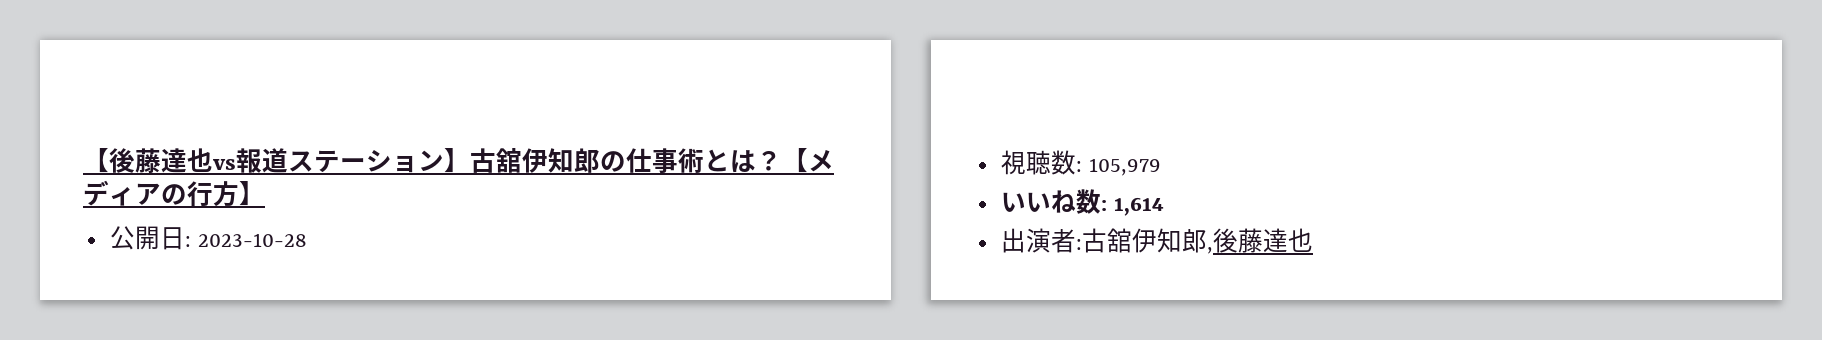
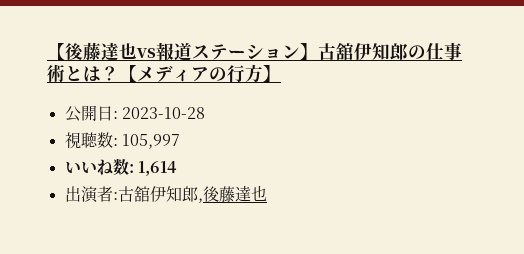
- 視聴数: 105,979
+ 視聴数: 105,997

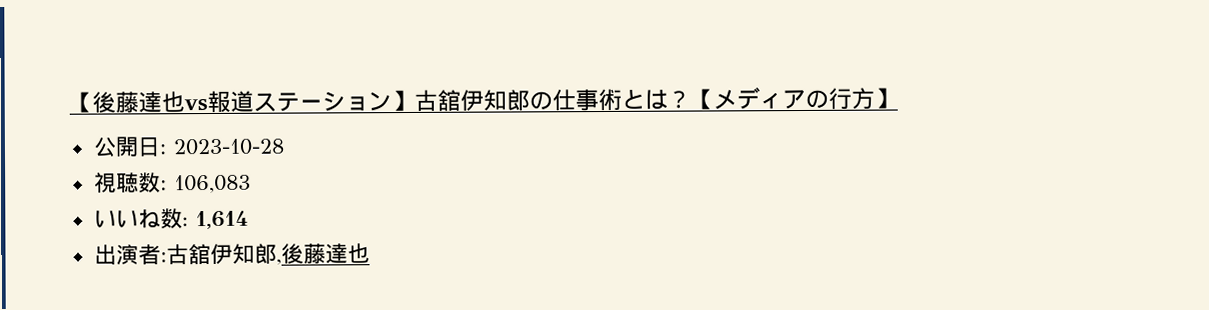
- 視聴数: 105,997
+ 視聴数: 106,083

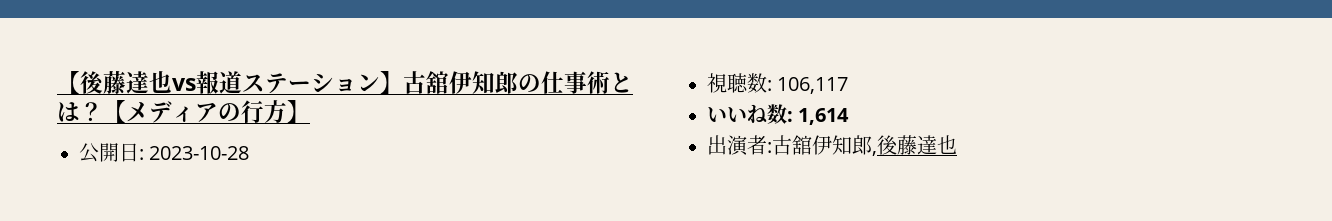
- 視聴数: 106,083
+ 視聴数: 106,117

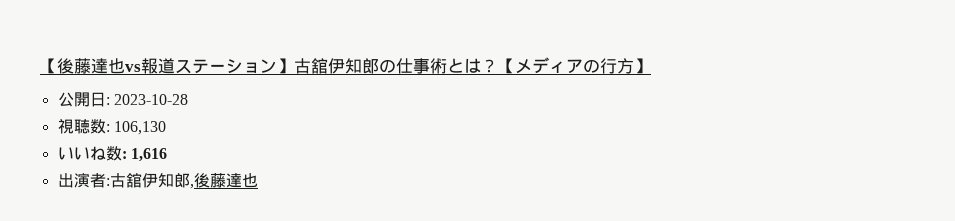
- 視聴数: 106,117
+ 視聴数: 106,130
- いいね数: 1,614
+ いいね数: 1,616

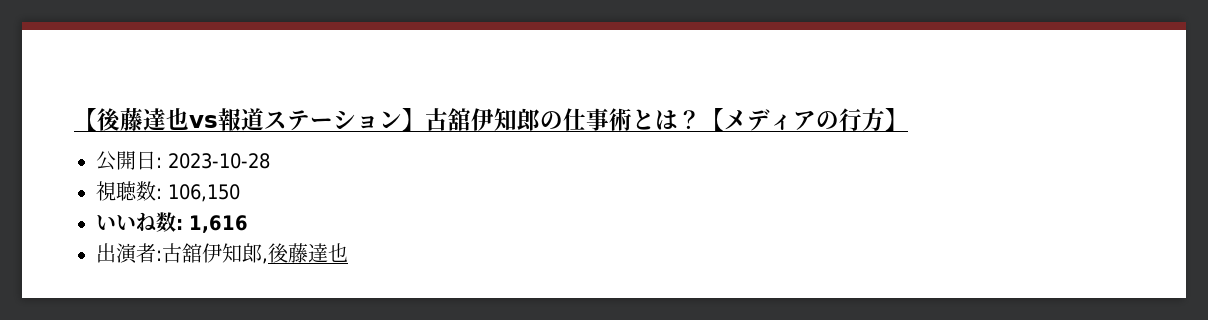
- 視聴数: 106,130
+ 視聴数: 106,150

